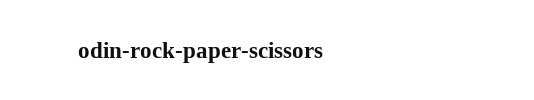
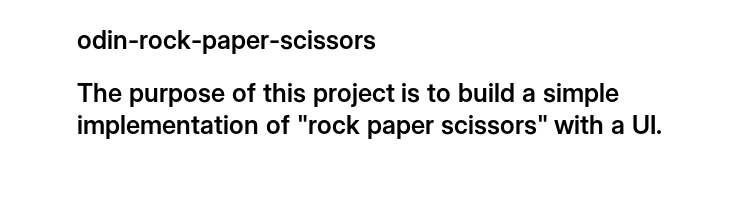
+ The purpose of this project is to build a simple implementation of "rock paper scissors" with a UI.

